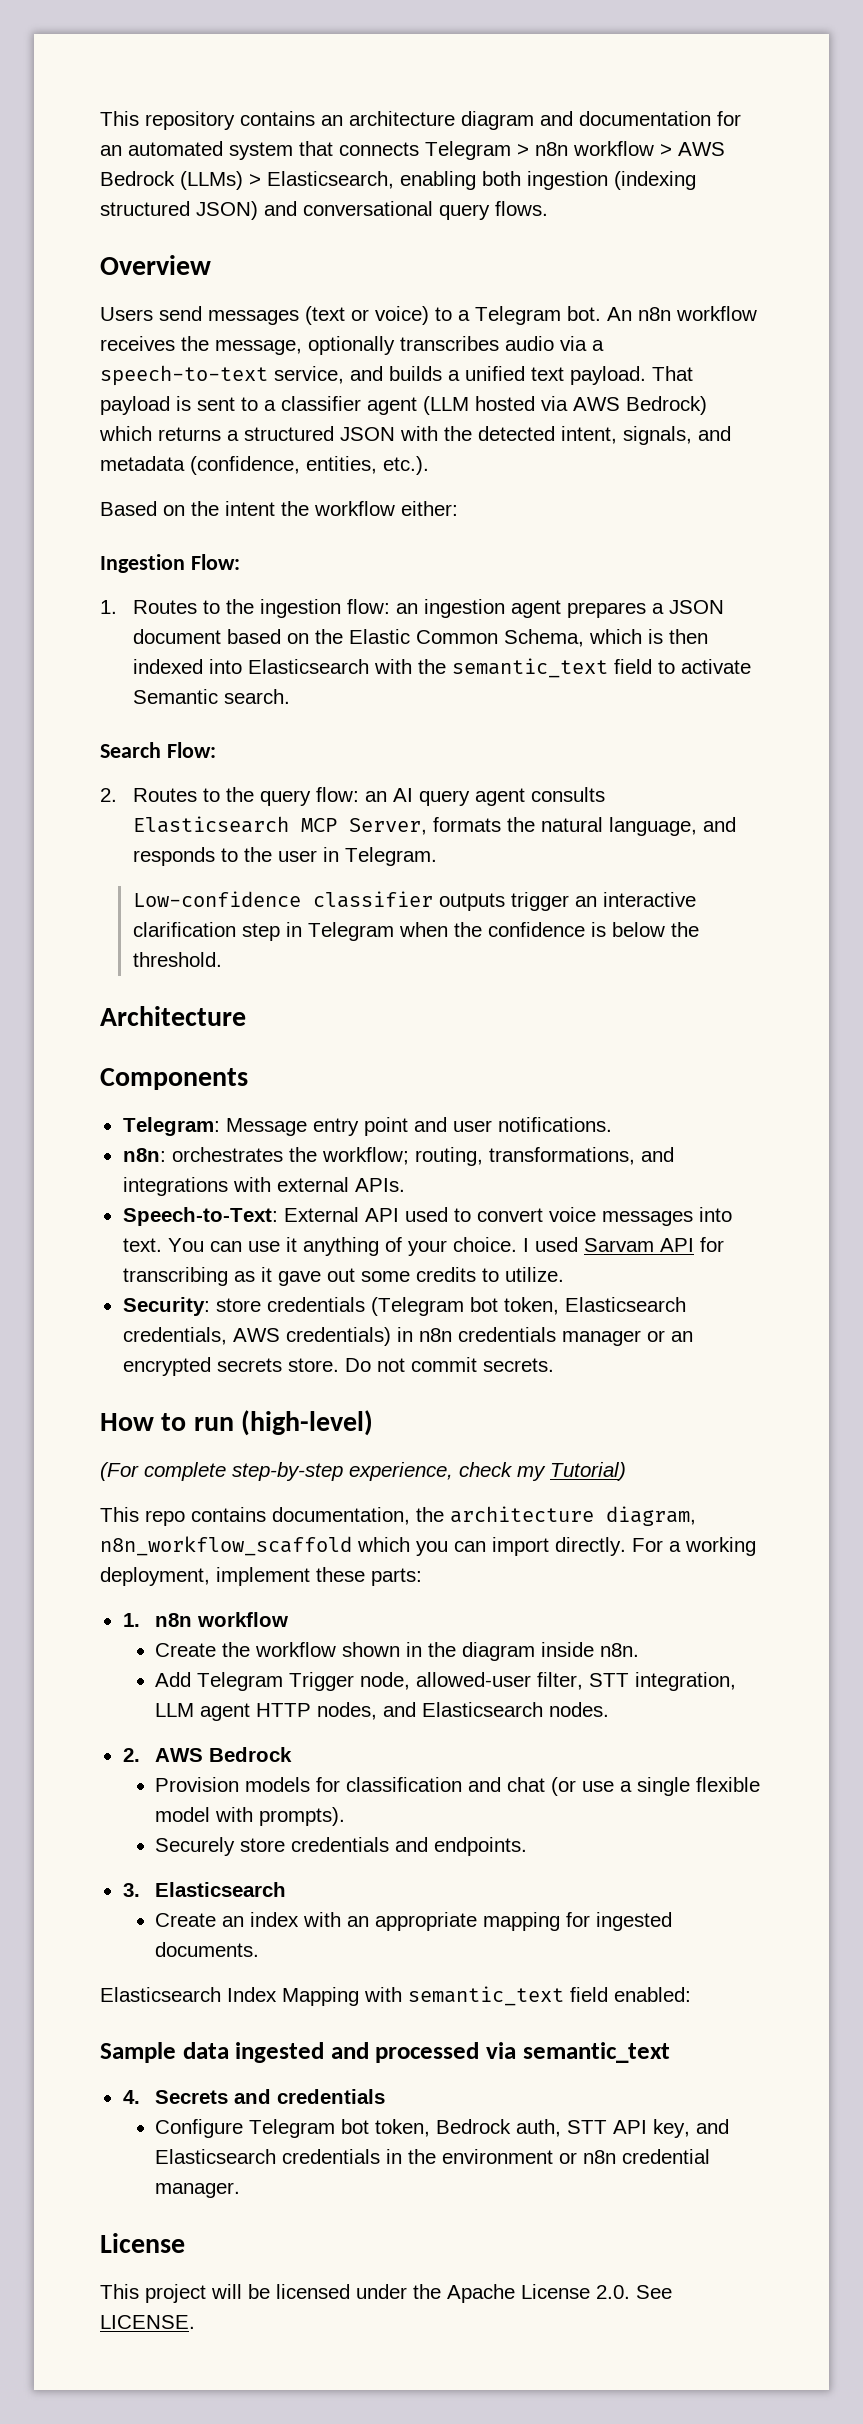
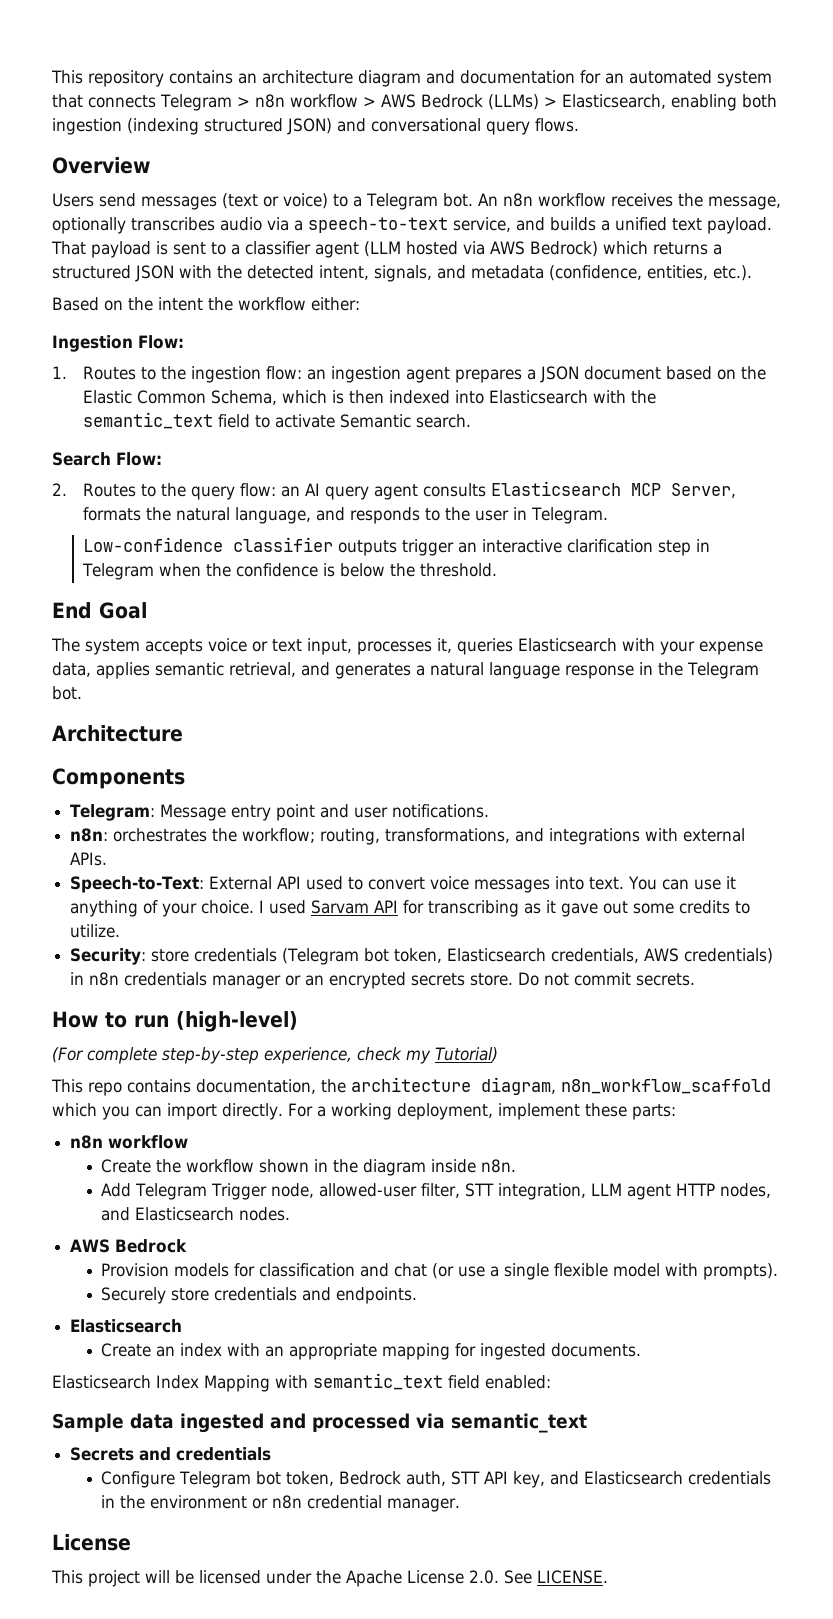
+ End Goal
+ The system accepts voice or text input, processes it, queries Elasticsearch with your expense data, applies semantic retrieval, and generates a natural language response in the Telegram bot.
  For a working deployment, implement these parts:
- 1. n8n workflow
+ n8n workflow
  Add Telegram Trigger node, allowed-user filter, STT integration, LLM agent HTTP nodes, and Elasticsearch nodes.
- 2. AWS Bedrock
+ AWS Bedrock
  Securely store credentials and endpoints.
- 3. Elasticsearch
+ Elasticsearch
- 4. Secrets and credentials
+ Secrets and credentials

